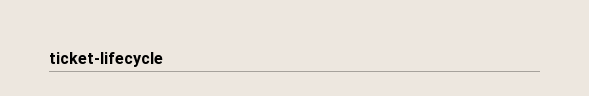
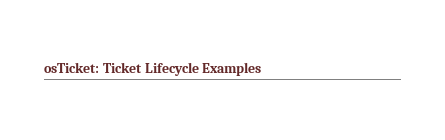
- ticket-lifecycle
+ osTicket: Ticket Lifecycle Examples

